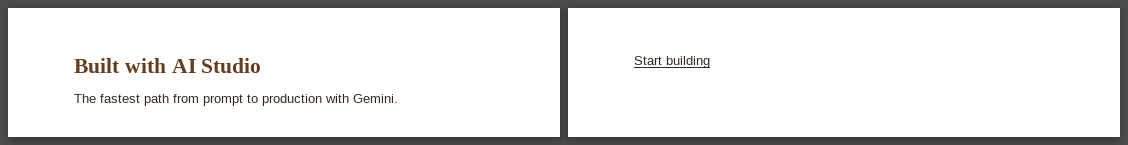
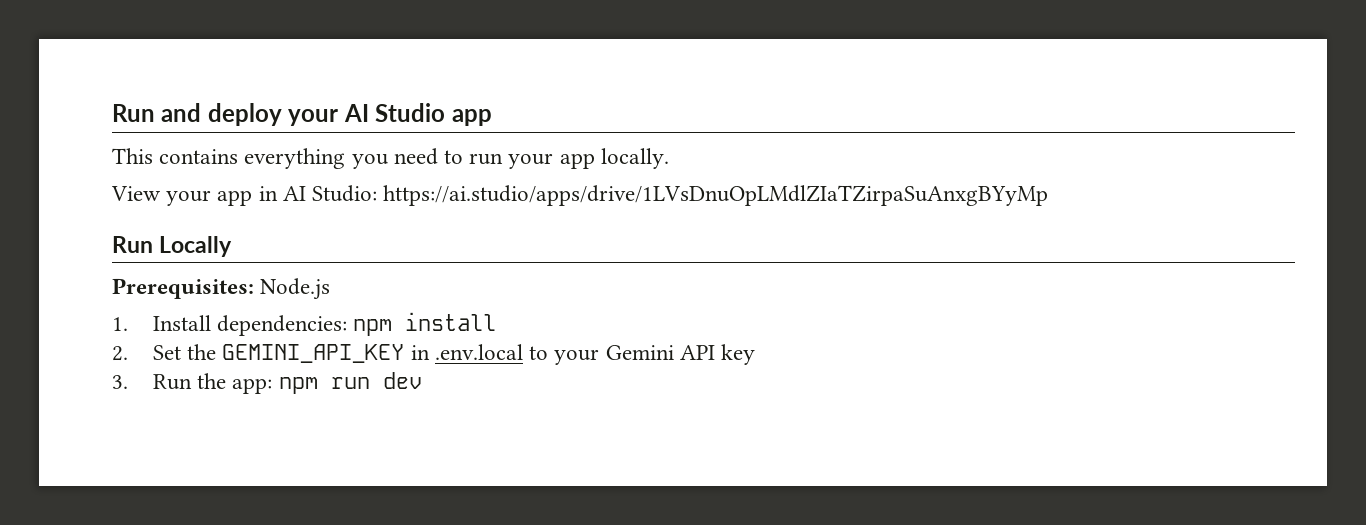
- Built with AI Studio
- The fastest path from prompt to production with Gemini.
- Start building
+ Run and deploy your AI Studio app
+ This contains everything you need to run your app locally.
+ View your app in AI Studio: https://ai.studio/apps/drive/1LVsDnuOpLMdlZIaTZirpaSuAnxgBYyMp
+ Run Locally
+ Prerequisites: Node.js
+ 1. Install dependencies: npm install
+ 2. Set the GEMINI_API_KEY in .env.local to your Gemini API key
+ 3. Run the app: npm run dev

